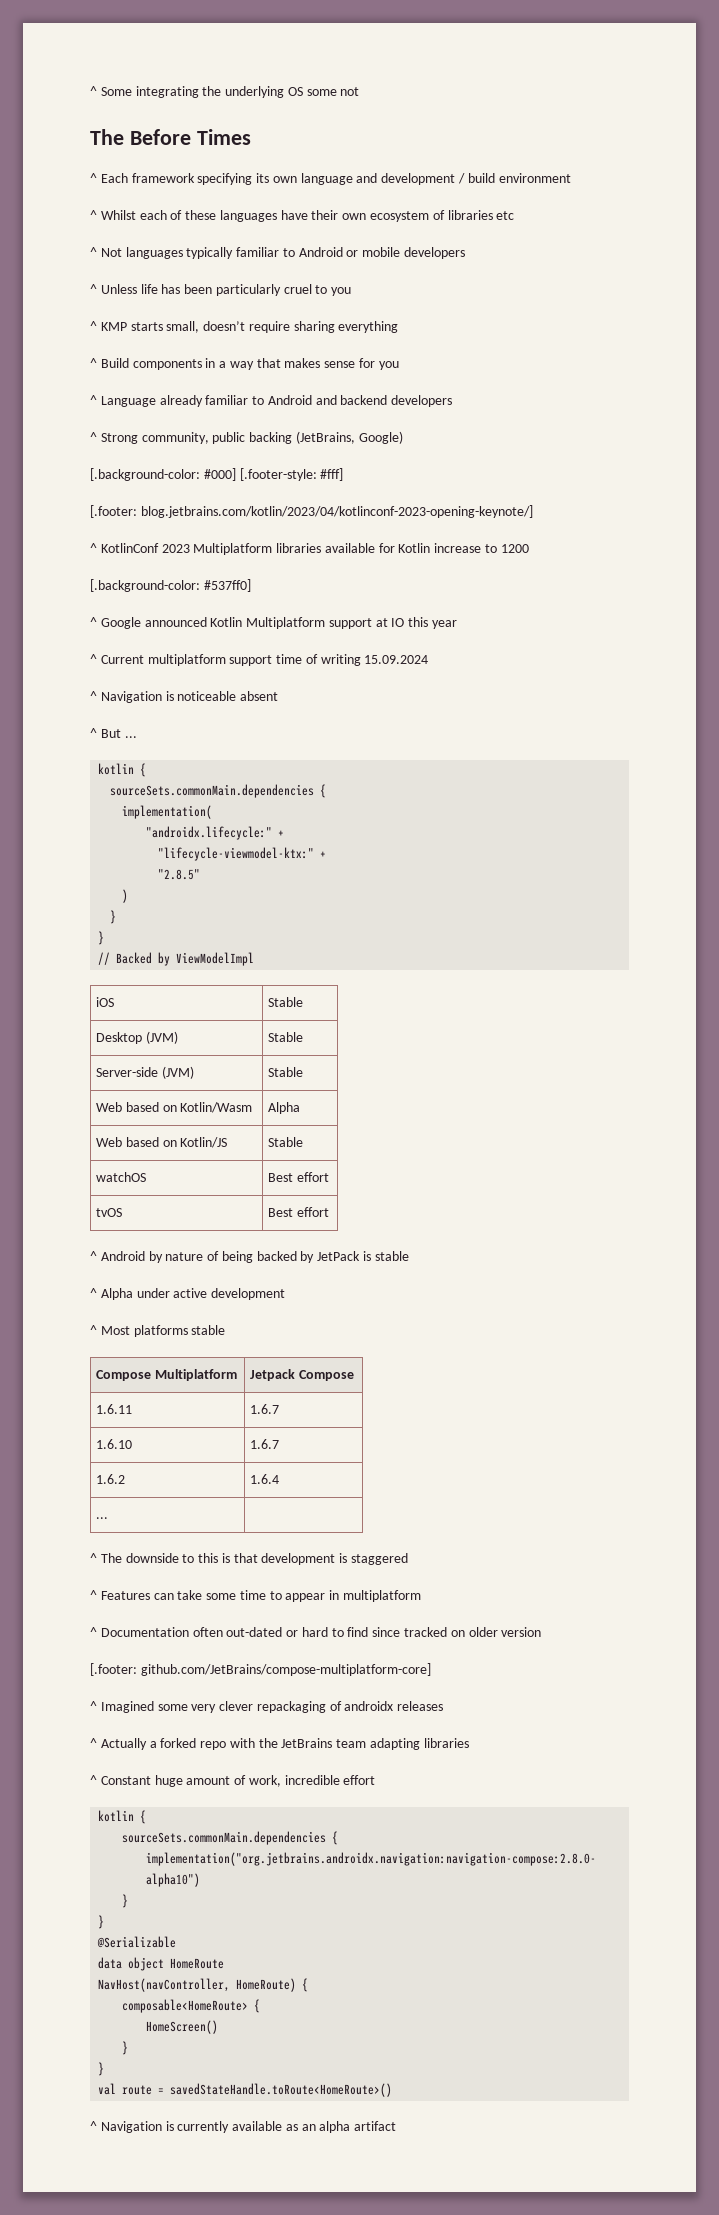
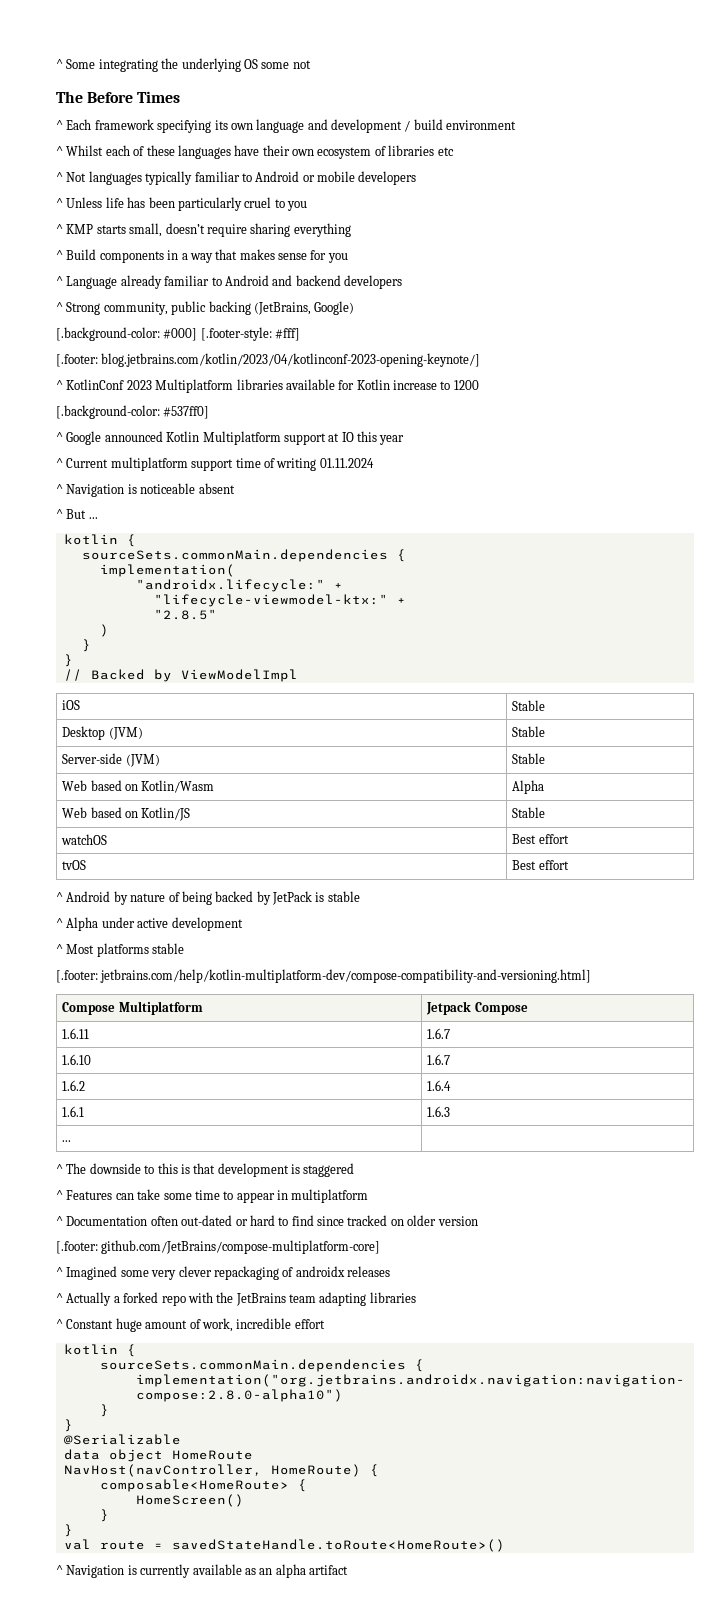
- ^ Current multiplatform support time of writing 15.09.2024
+ ^ Current multiplatform support time of writing 01.11.2024
+ [.footer: jetbrains.com/help/kotlin-multiplatform-dev/compose-compatibility-and-versioning.html]
+ 1.6.1 | 1.6.3

